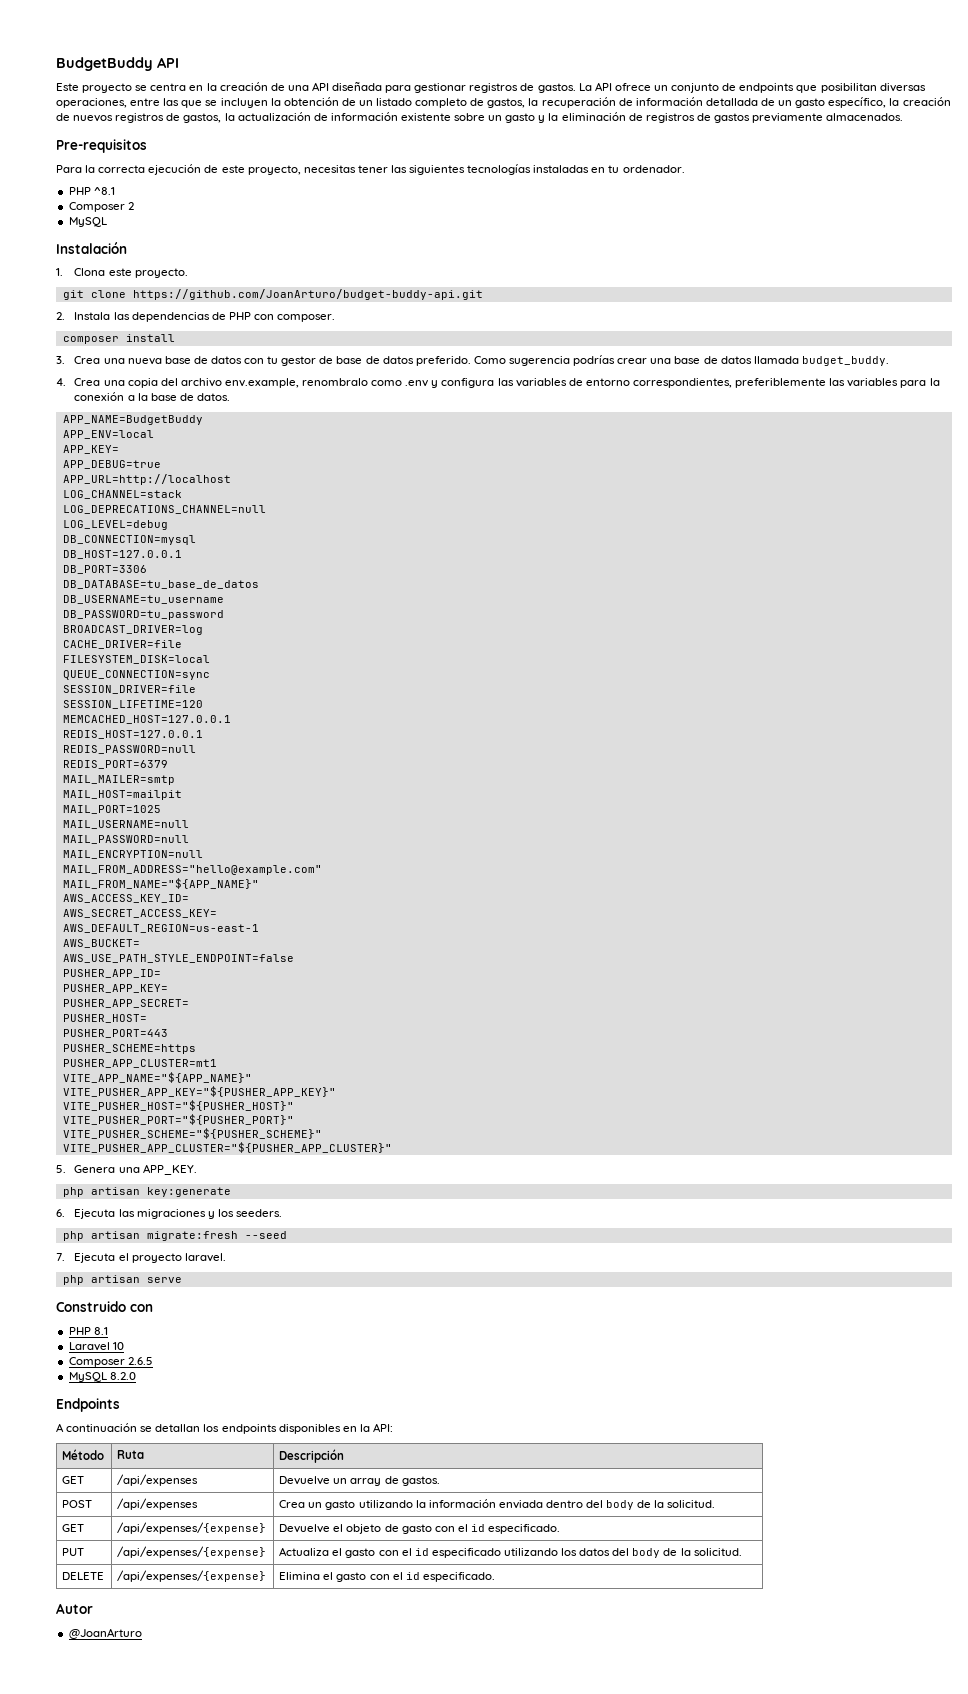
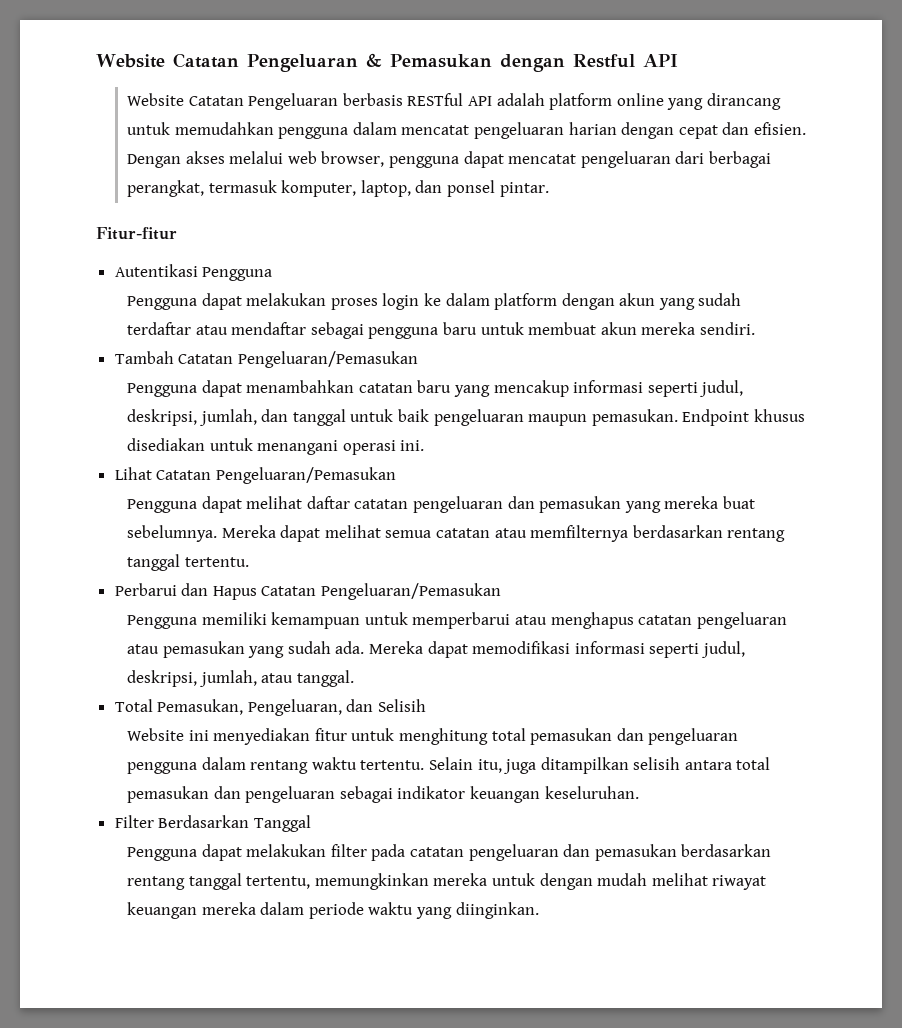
- BudgetBuddy API
- Este proyecto se centra en la creación de una API diseñada para gestionar registros de gastos. La API ofrece un conjunto de endpoints que posibilitan diversas operaciones, entre las que se incluyen la obtención de un listado completo de gastos, la recuperación de información detallada de un gasto específico, la creación de nuevos registros de gastos, la actualización de información existente sobre un gasto y la eliminación de registros de gastos previamente almacenados.
- Pre-requisitos
- Para la correcta ejecución de este proyecto, necesitas tener las siguientes tecnologías instaladas en tu ordenador.
- PHP ^8.1
- Composer 2
- MySQL
- Instalación
- 1. Clona este proyecto.
- git clone https://github.com/JoanArturo/budget-buddy-api.git
- 2. Instala las dependencias de PHP con composer.
- composer install
- 3. Crea una nueva base de datos con tu gestor de base de datos preferido. Como sugerencia podrías crear una base de datos llamada budget_buddy.
- 4. Crea una copia del archivo env.example, renombralo como .env y configura las variables de entorno correspondientes, preferiblemente las variables para la conexión a la base de datos.
- APP_NAME=BudgetBuddy
- APP_ENV=local
- APP_KEY=
- APP_DEBUG=true
- APP_URL=http://localhost
- LOG_CHANNEL=stack
- LOG_DEPRECATIONS_CHANNEL=null
- LOG_LEVEL=debug
- DB_CONNECTION=mysql
- DB_HOST=127.0.0.1
- DB_PORT=3306
- DB_DATABASE=tu_base_de_datos
- DB_USERNAME=tu_username
- DB_PASSWORD=tu_password
- BROADCAST_DRIVER=log
- CACHE_DRIVER=file
- FILESYSTEM_DISK=local
- QUEUE_CONNECTION=sync
- SESSION_DRIVER=file
- SESSION_LIFETIME=120
- MEMCACHED_HOST=127.0.0.1
- REDIS_HOST=127.0.0.1
- REDIS_PASSWORD=null
- REDIS_PORT=6379
- MAIL_MAILER=smtp
- MAIL_HOST=mailpit
- MAIL_PORT=1025
- MAIL_USERNAME=null
- MAIL_PASSWORD=null
- MAIL_ENCRYPTION=null
- MAIL_FROM_ADDRESS="hello@example.com"
- MAIL_FROM_NAME="${APP_NAME}"
- AWS_ACCESS_KEY_ID=
- AWS_SECRET_ACCESS_KEY=
- AWS_DEFAULT_REGION=us-east-1
- AWS_BUCKET=
- AWS_USE_PATH_STYLE_ENDPOINT=false
- PUSHER_APP_ID=
- PUSHER_APP_KEY=
- PUSHER_APP_SECRET=
- PUSHER_HOST=
- PUSHER_PORT=443
- PUSHER_SCHEME=https
- PUSHER_APP_CLUSTER=mt1
- VITE_APP_NAME="${APP_NAME}"
- VITE_PUSHER_APP_KEY="${PUSHER_APP_KEY}"
- VITE_PUSHER_HOST="${PUSHER_HOST}"
- VITE_PUSHER_PORT="${PUSHER_PORT}"
- VITE_PUSHER_SCHEME="${PUSHER_SCHEME}"
- VITE_PUSHER_APP_CLUSTER="${PUSHER_APP_CLUSTER}"
- 5. Genera una APP_KEY.
- php artisan key:generate
- 6. Ejecuta las migraciones y los seeders.
- php artisan migrate:fresh --seed
- 7. Ejecuta el proyecto laravel.
- php artisan serve
- Construido con
- PHP 8.1
- Laravel 10
- Composer 2.6.5
- MySQL 8.2.0
- Endpoints
- A continuación se detallan los endpoints disponibles en la API:
- Método | Ruta | Descripción
- GET | /api/expenses | Devuelve un array de gastos.
- POST | /api/expenses | Crea un gasto utilizando la información enviada dentro del body de la solicitud.
- GET | /api/expenses/{expense} | Devuelve el objeto de gasto con el id especificado.
- PUT | /api/expenses/{expense} | Actualiza el gasto con el id especificado utilizando los datos del body de la solicitud.
- DELETE | /api/expenses/{expense} | Elimina el gasto con el id especificado.
- Autor
- @JoanArturo
+ Website Catatan Pengeluaran & Pemasukan dengan Restful API
+ Website Catatan Pengeluaran berbasis RESTful API adalah platform online yang dirancang untuk memudahkan pengguna dalam mencatat pengeluaran harian dengan cepat dan efisien. Dengan akses melalui web browser, pengguna dapat mencatat pengeluaran dari berbagai perangkat, termasuk komputer, laptop, dan ponsel pintar.
+ Fitur-fitur
+ Autentikasi Pengguna
+ Pengguna dapat melakukan proses login ke dalam platform dengan akun yang sudah terdaftar atau mendaftar sebagai pengguna baru untuk membuat akun mereka sendiri.
+ Tambah Catatan Pengeluaran/Pemasukan
+ Pengguna dapat menambahkan catatan baru yang mencakup informasi seperti judul, deskripsi, jumlah, dan tanggal untuk baik pengeluaran maupun pemasukan. Endpoint khusus disediakan untuk menangani operasi ini.
+ Lihat Catatan Pengeluaran/Pemasukan
+ Pengguna dapat melihat daftar catatan pengeluaran dan pemasukan yang mereka buat sebelumnya. Mereka dapat melihat semua catatan atau memfilternya berdasarkan rentang tanggal tertentu.
+ Perbarui dan Hapus Catatan Pengeluaran/Pemasukan
+ Pengguna memiliki kemampuan untuk memperbarui atau menghapus catatan pengeluaran atau pemasukan yang sudah ada. Mereka dapat memodifikasi informasi seperti judul, deskripsi, jumlah, atau tanggal.
+ Total Pemasukan, Pengeluaran, dan Selisih
+ Website ini menyediakan fitur untuk menghitung total pemasukan dan pengeluaran pengguna dalam rentang waktu tertentu. Selain itu, juga ditampilkan selisih antara total pemasukan dan pengeluaran sebagai indikator keuangan keseluruhan.
+ Filter Berdasarkan Tanggal
+ Pengguna dapat melakukan filter pada catatan pengeluaran dan pemasukan berdasarkan rentang tanggal tertentu, memungkinkan mereka untuk dengan mudah melihat riwayat keuangan mereka dalam periode waktu yang diinginkan.

